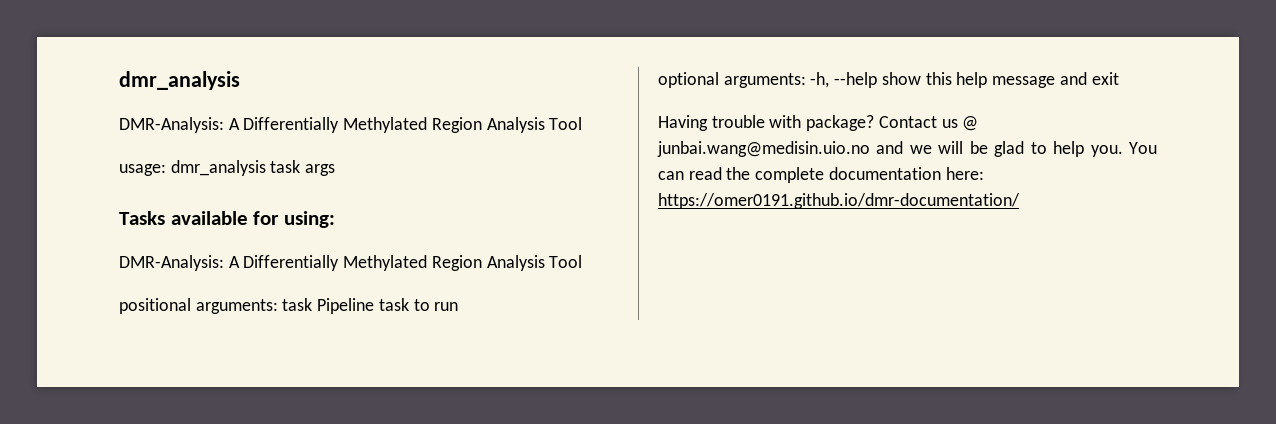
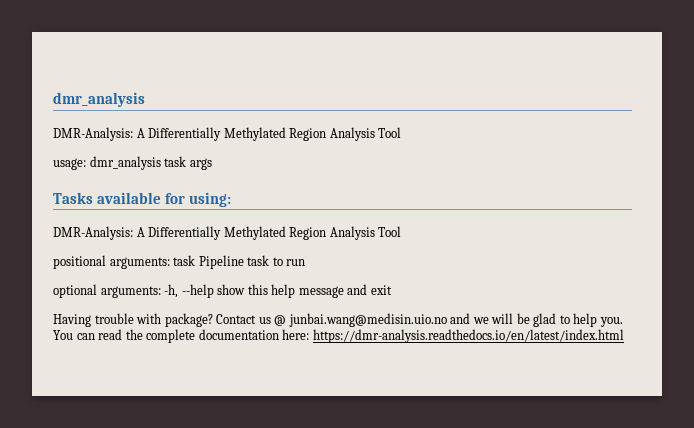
- You can read the complete documentation here: https://omer0191.github.io/dmr-documentation/
+ You can read the complete documentation here: https://dmr-analysis.readthedocs.io/en/latest/index.html

